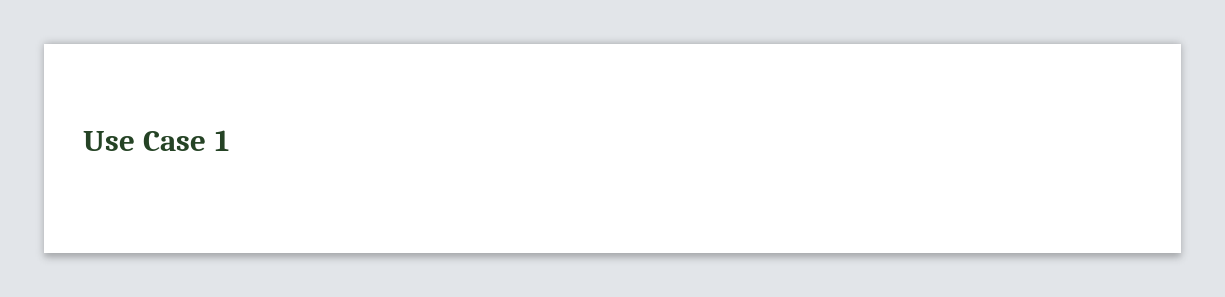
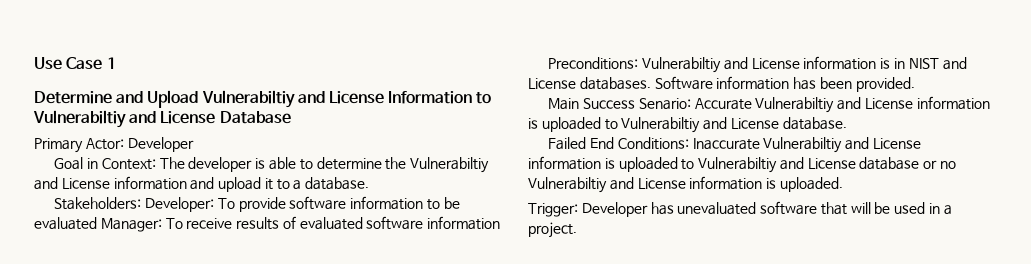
+ Determine and Upload Vulnerabiltiy and License Information to Vulnerabiltiy and License Database
+ Primary Actor: Developer
+ Goal in Context: The developer is able to determine the Vulnerabiltiy and License information and upload it to a database.
+ Stakeholders: Developer: To provide software information to be evaluated Manager: To receive results of evaluated software information
+ Preconditions: Vulnerabiltiy and License information is in NIST and License databases. Software information has been provided.
+ Main Success Senario: Accurate Vulnerabiltiy and License information is uploaded to Vulnerabiltiy and License database.
+ Failed End Conditions: Inaccurate Vulnerabiltiy and License information is uploaded to Vulnerabiltiy and License database or no Vulnerabiltiy and License information is uploaded.
+ Trigger: Developer has unevaluated software that will be used in a project.

